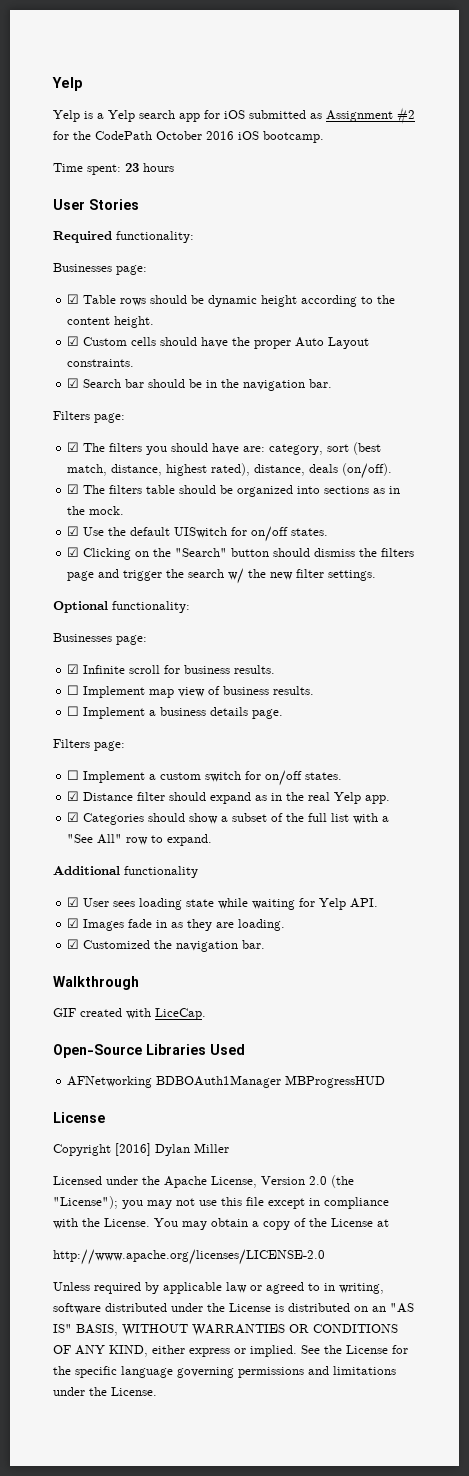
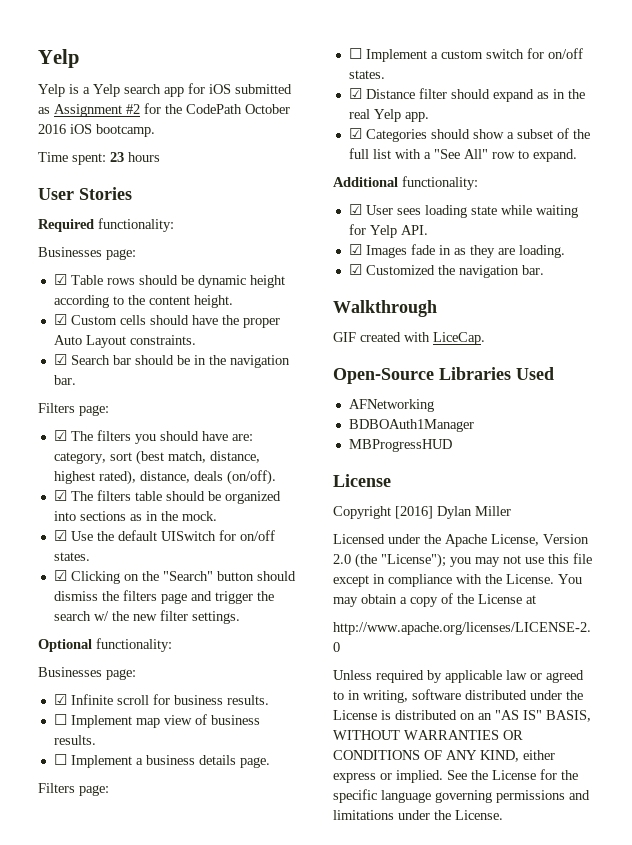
- Additional functionality
+ Additional functionality:
- AFNetworking BDBOAuth1Manager MBProgressHUD
+ AFNetworking
+ BDBOAuth1Manager
+ MBProgressHUD

